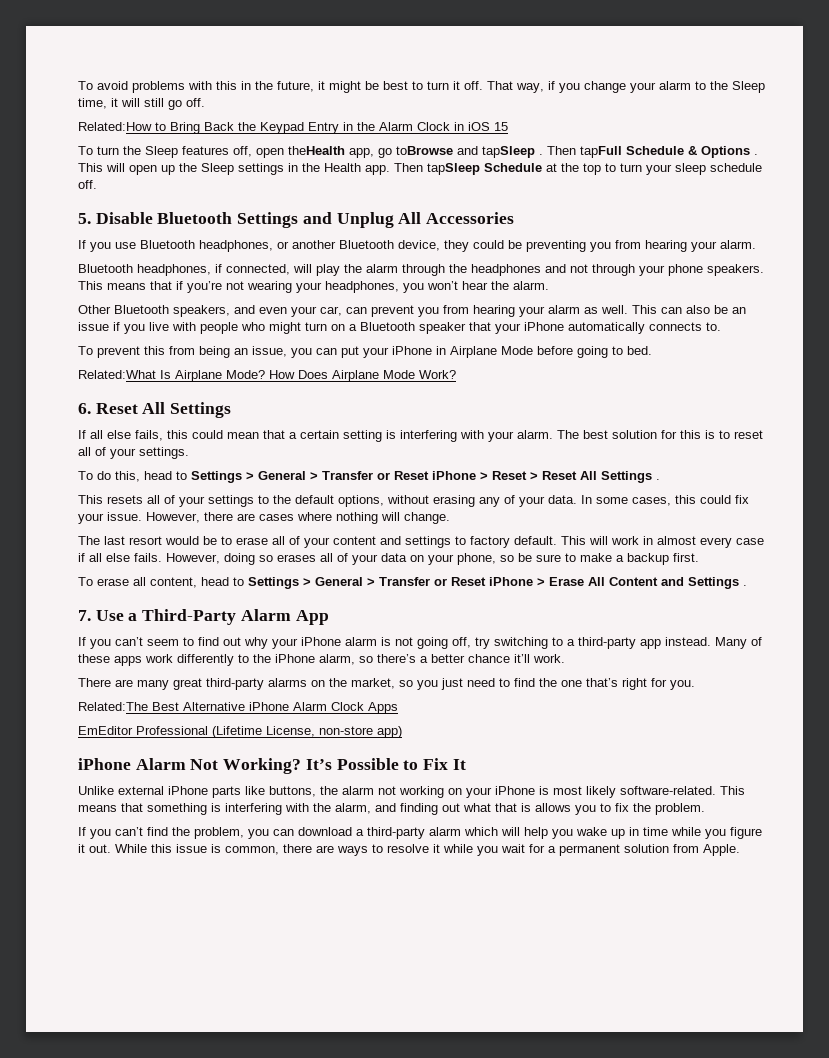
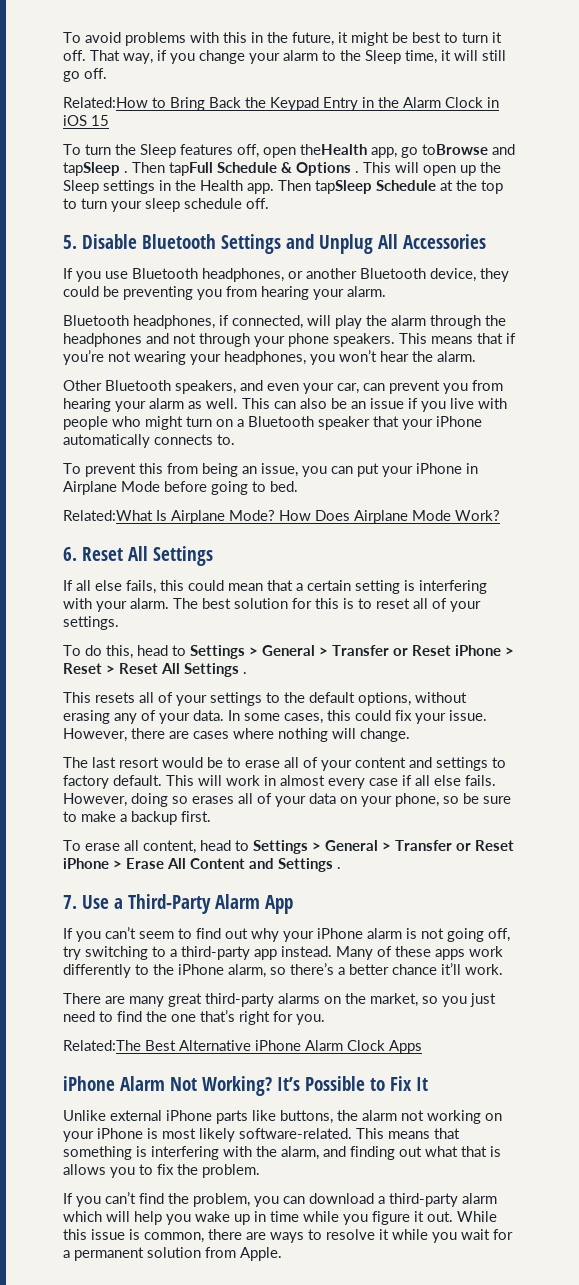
- EmEditor Professional (Lifetime License, non-store app)

